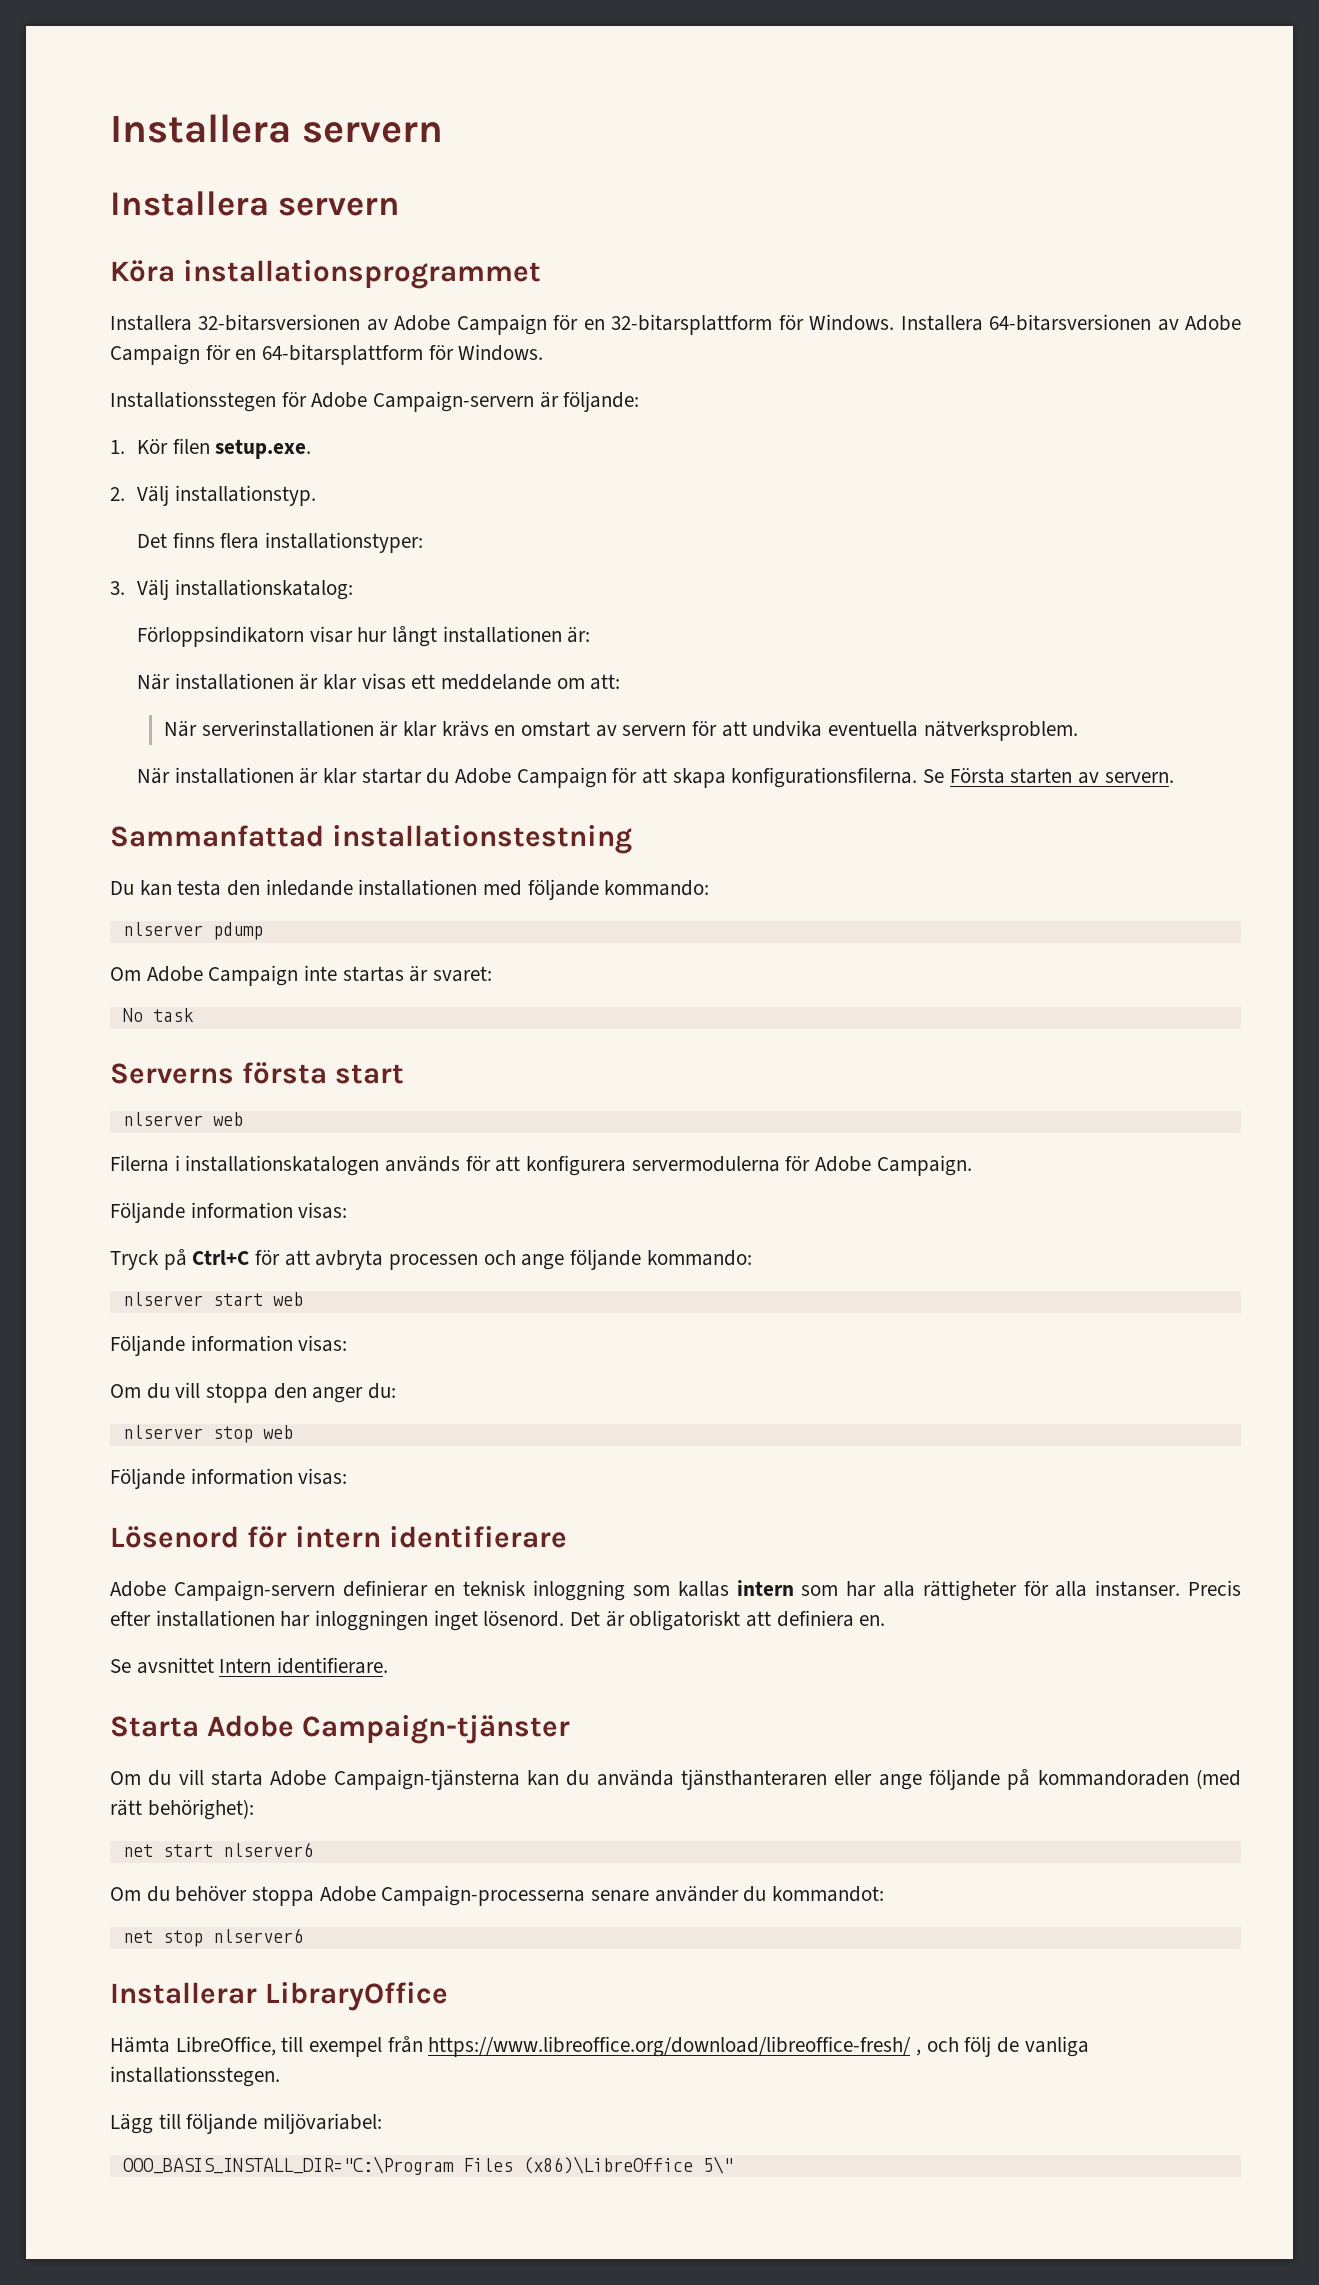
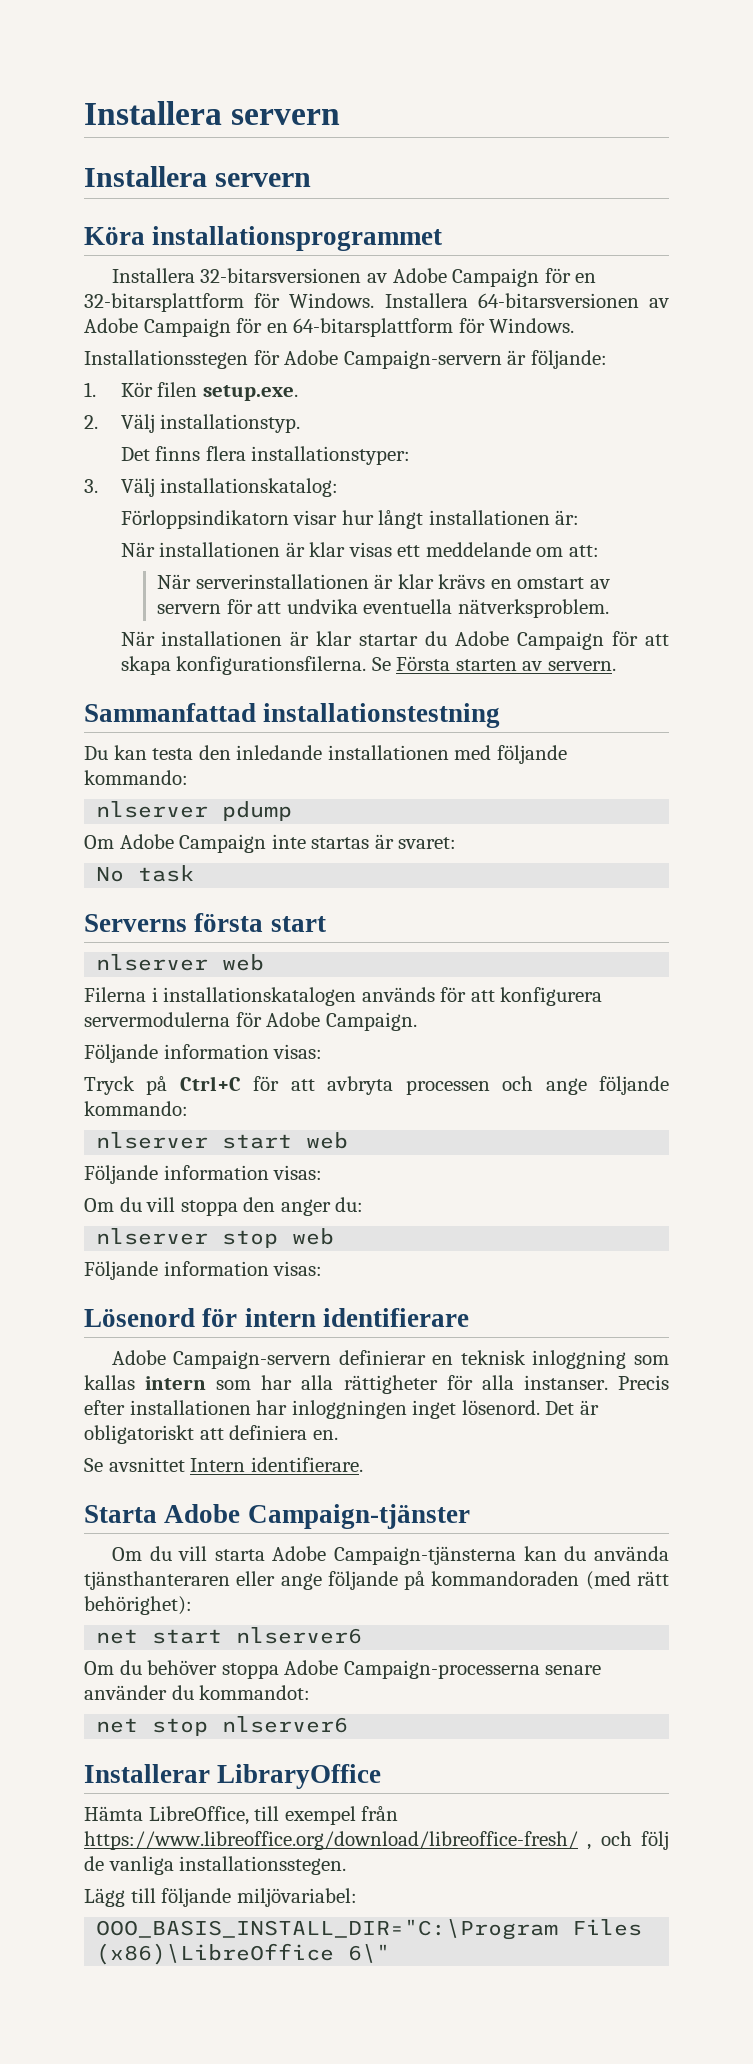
- OOO_BASIS_INSTALL_DIR="C:\Program Files (x86)\LibreOffice 5\"
+ OOO_BASIS_INSTALL_DIR="C:\Program Files (x86)\LibreOffice 6\"

